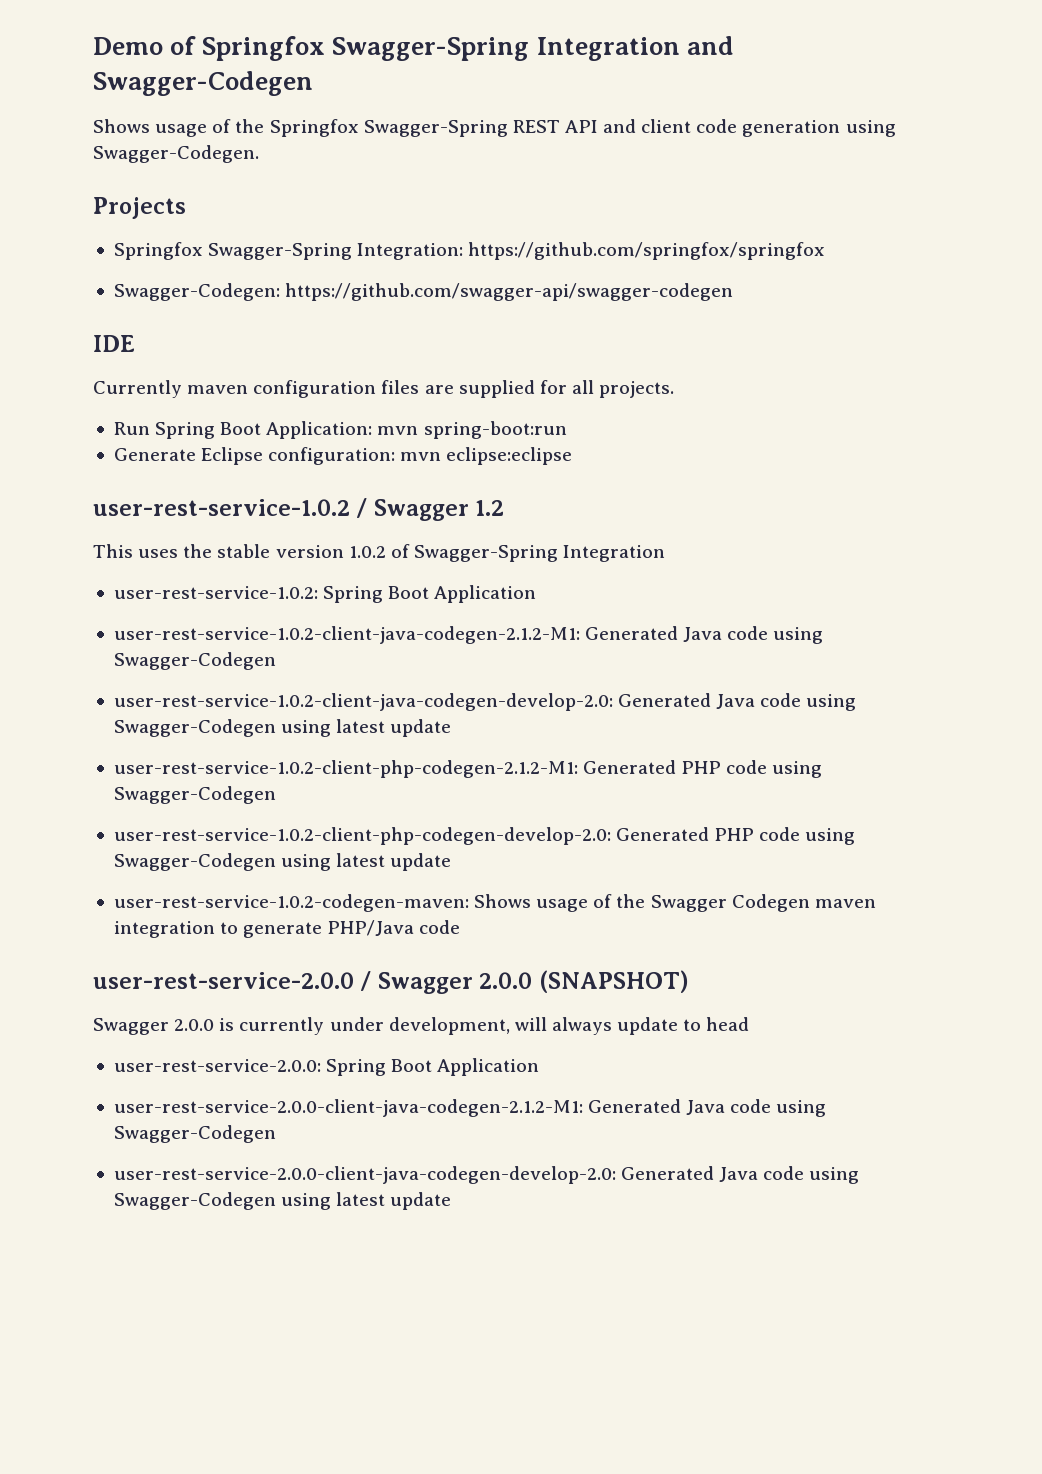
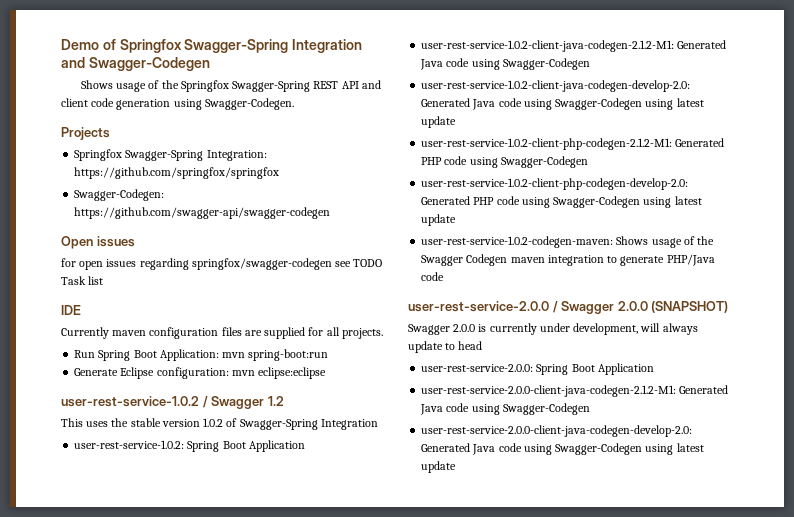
+ Open issues
+ for open issues regarding springfox/swagger-codegen see TODO Task list

